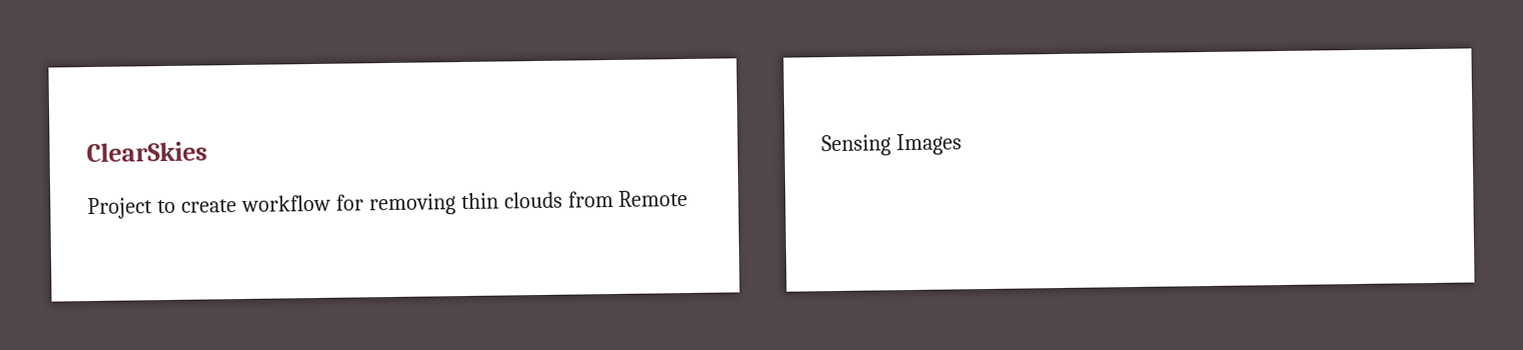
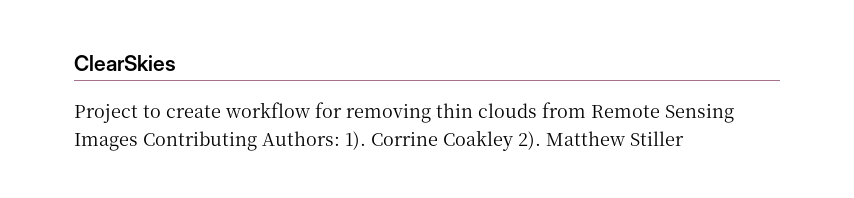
- Project to create workflow for removing thin clouds from Remote Sensing Images
+ Project to create workflow for removing thin clouds from Remote Sensing Images Contributing Authors: 1). Corrine Coakley 2). Matthew Stiller

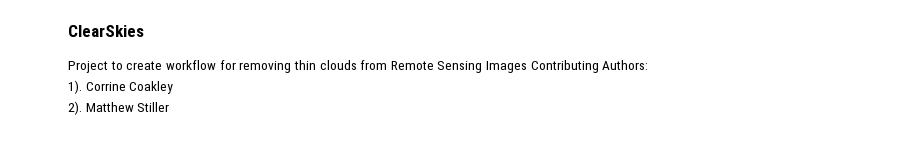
- Project to create workflow for removing thin clouds from Remote Sensing Images Contributing Authors: 1).
+ Project to create workflow for removing thin clouds from Remote Sensing Images Contributing Authors:
+ 1).
- Corrine Coakley 2).
+ Corrine Coakley
+ 2).

